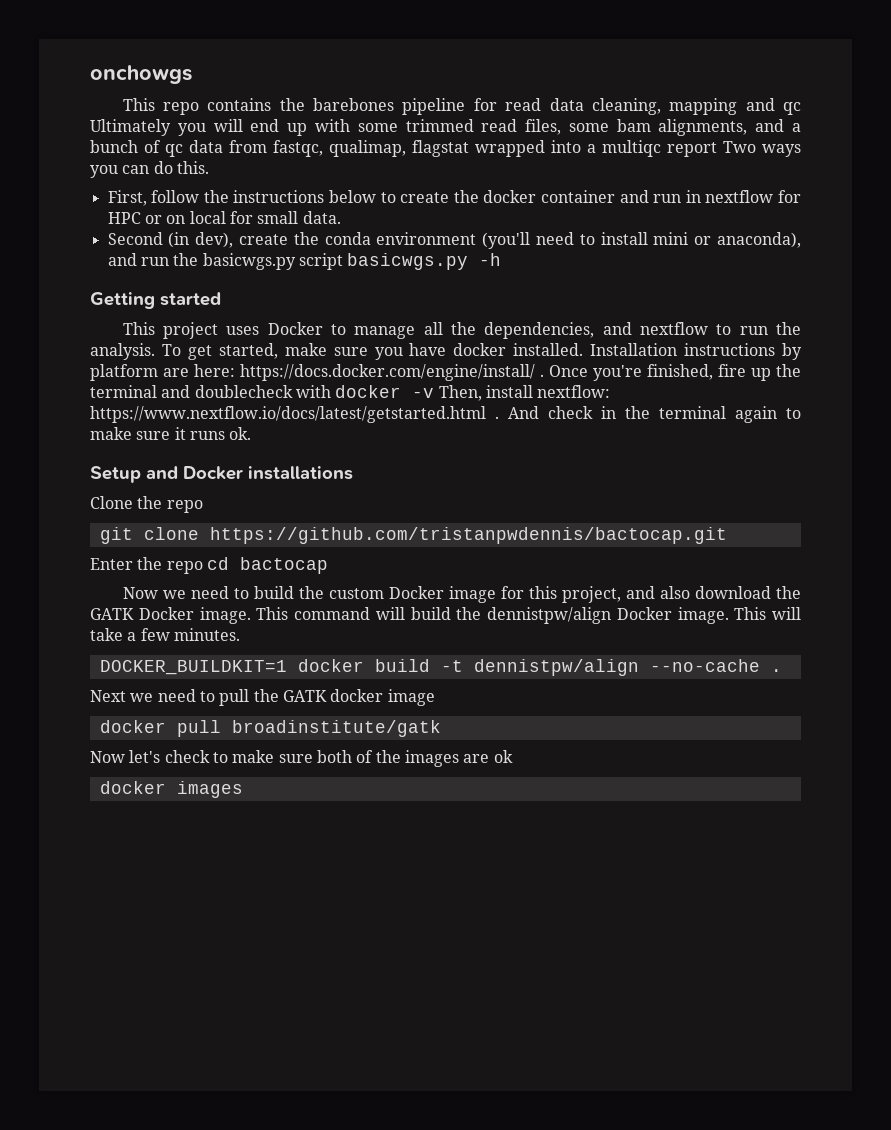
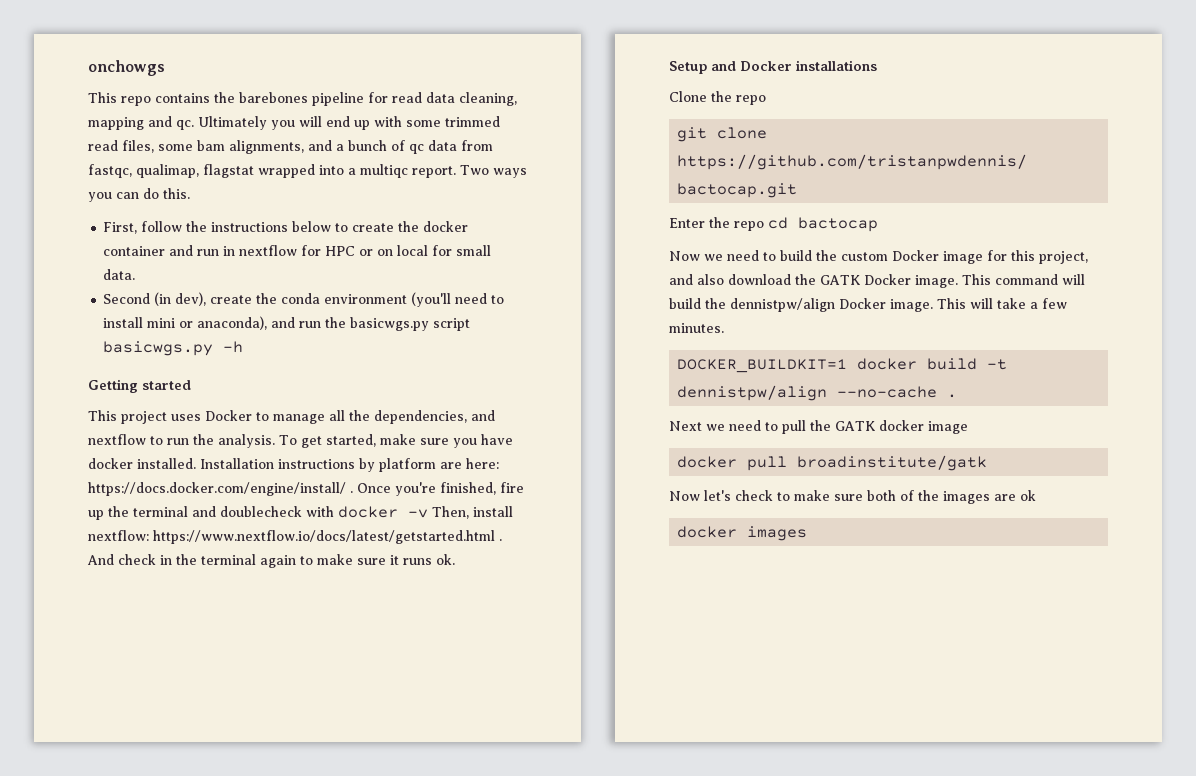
- This repo contains the barebones pipeline for read data cleaning, mapping and qc Ultimately you will end up with some trimmed read files, some bam alignments, and a bunch of qc data from fastqc, qualimap, flagstat wrapped into a multiqc report Two ways you can do this.
+ This repo contains the barebones pipeline for read data cleaning, mapping and qc. Ultimately you will end up with some trimmed read files, some bam alignments, and a bunch of qc data from fastqc, qualimap, flagstat wrapped into a multiqc report. Two ways you can do this.

